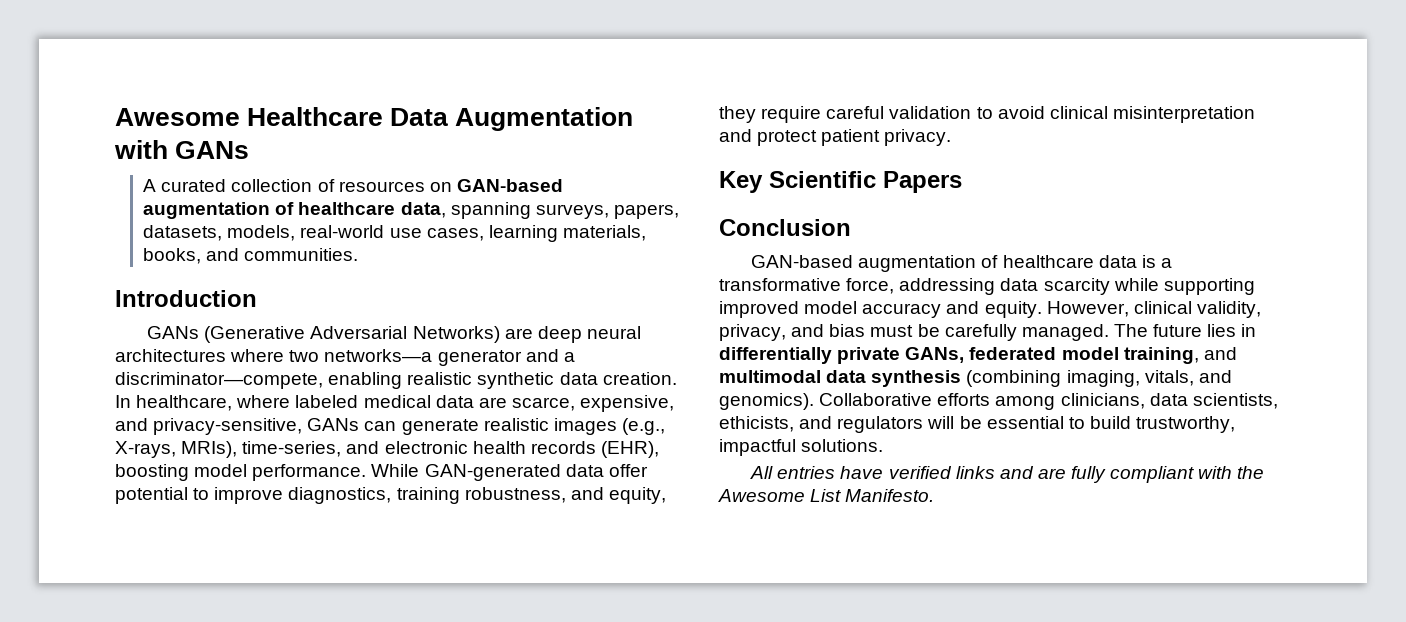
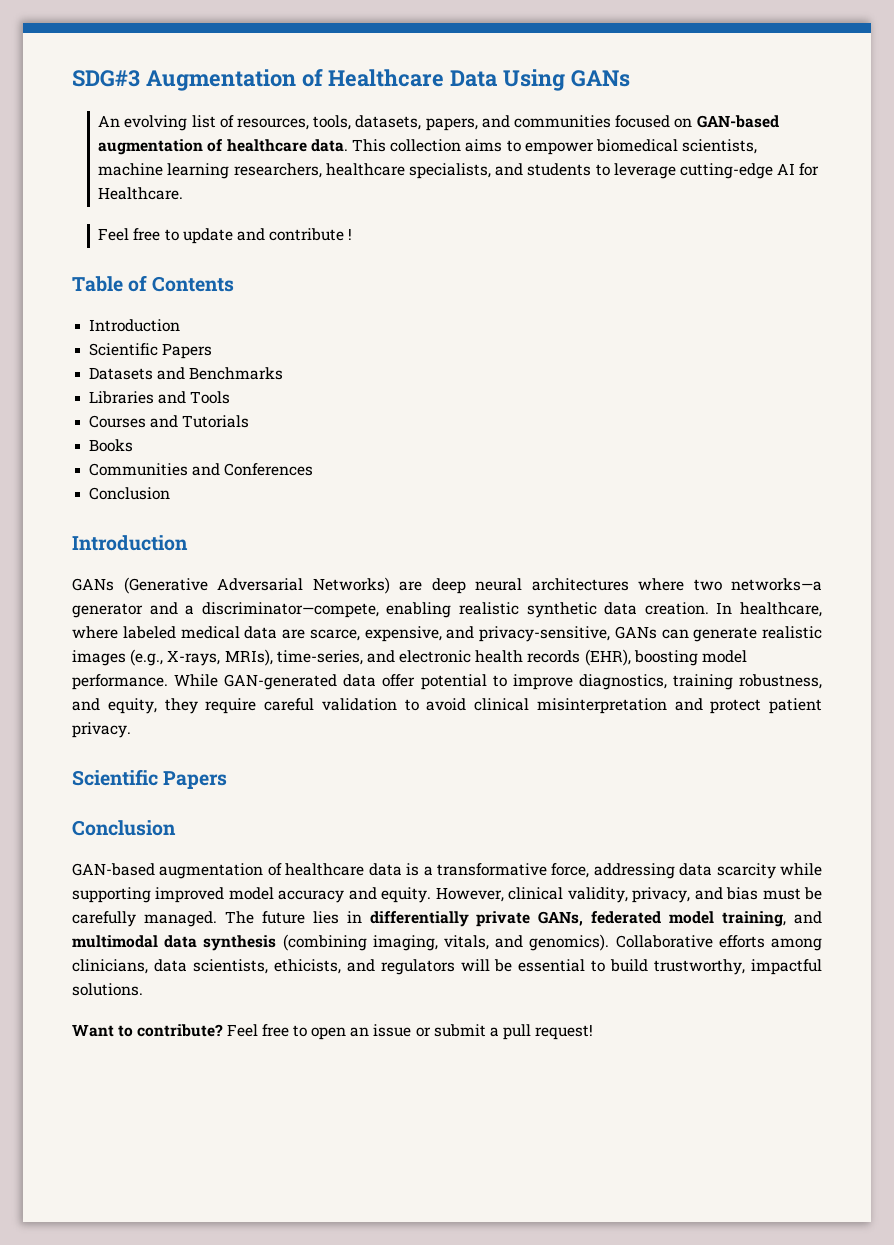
- Awesome Healthcare Data Augmentation with GANs
- A curated collection of resources on GAN-based augmentation of healthcare data, spanning surveys, papers, datasets, models, real-world use cases, learning materials, books, and communities.
+ SDG#3 Augmentation of Healthcare Data Using GANs
+ An evolving list of resources, tools, datasets, papers, and communities focused on GAN-based augmentation of healthcare data. This collection aims to empower biomedical scientists, machine learning researchers, healthcare specialists, and students to leverage cutting-edge AI for Healthcare.
+ Feel free to update and contribute !
+ Table of Contents
+ Introduction
+ Scientific Papers
+ Datasets and Benchmarks
+ Libraries and Tools
+ Courses and Tutorials
+ Books
+ Communities and Conferences
+ Conclusion
  While GAN-generated data offer potential to improve diagnostics, training robustness, and equity, they require careful validation to avoid clinical misinterpretation and protect patient privacy.
- Key Scientific Papers
+ Scientific Papers
- All entries have verified links and are fully compliant with the Awesome List Manifesto.
+ Want to contribute? Feel free to open an issue or submit a pull request!

